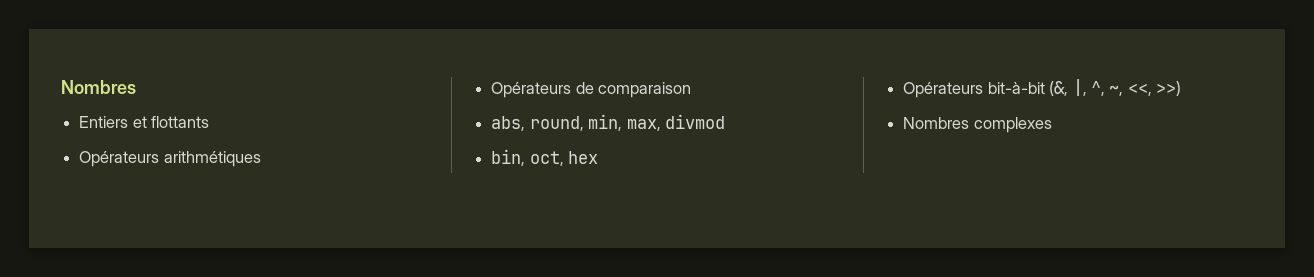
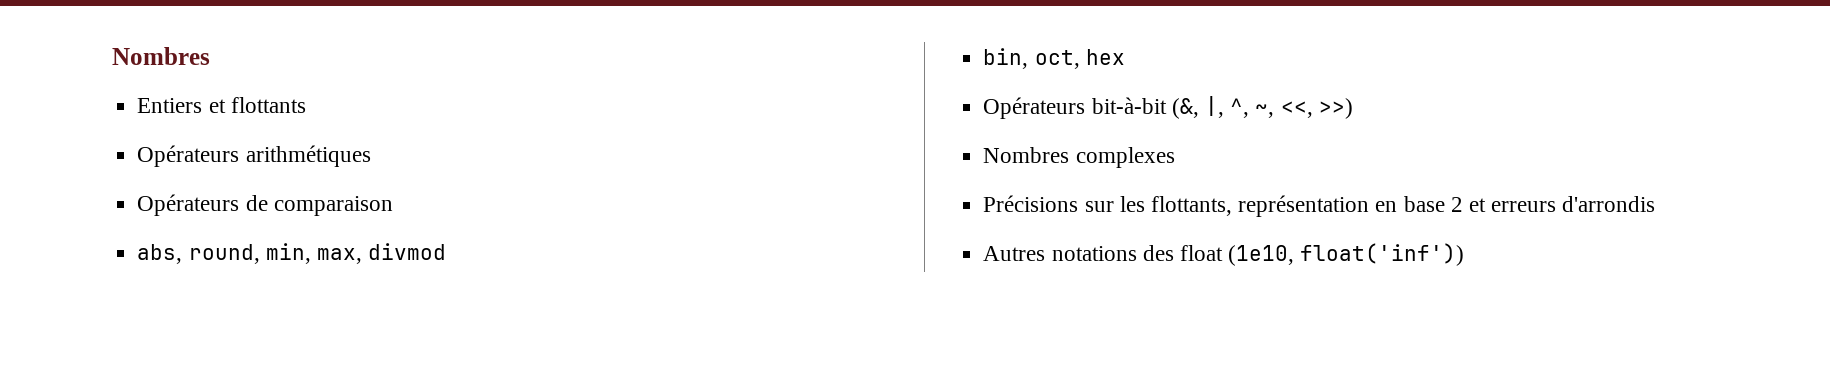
+ Précisions sur les flottants, représentation en base 2 et erreurs d'arrondis
+ Autres notations des float (1e10, float('inf'))

